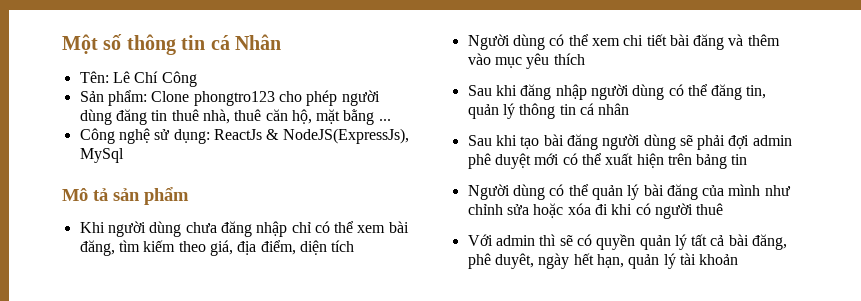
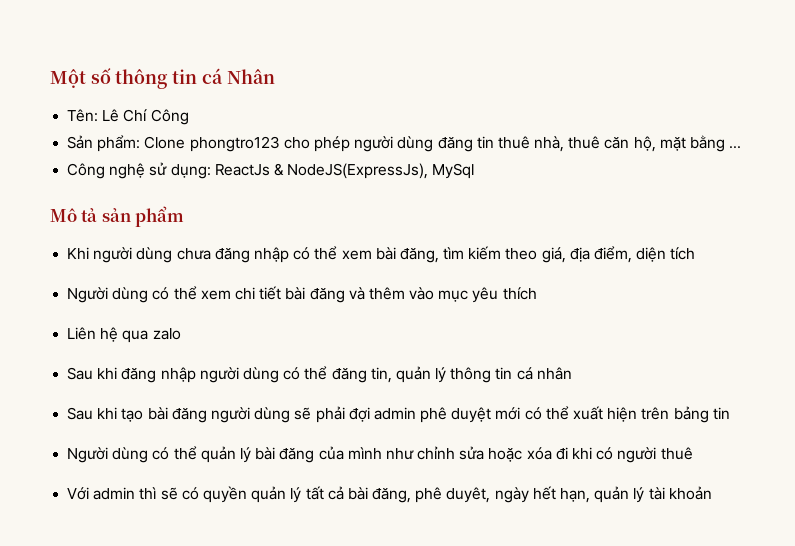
- Khi người dùng chưa đăng nhập chỉ có thể xem bài đăng, tìm kiếm theo giá, địa điểm, diện tích
+ Khi người dùng chưa đăng nhập có thể xem bài đăng, tìm kiếm theo giá, địa điểm, diện tích
+ Liên hệ qua zalo

